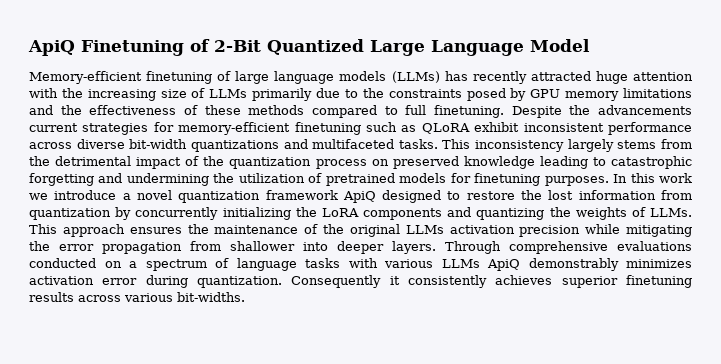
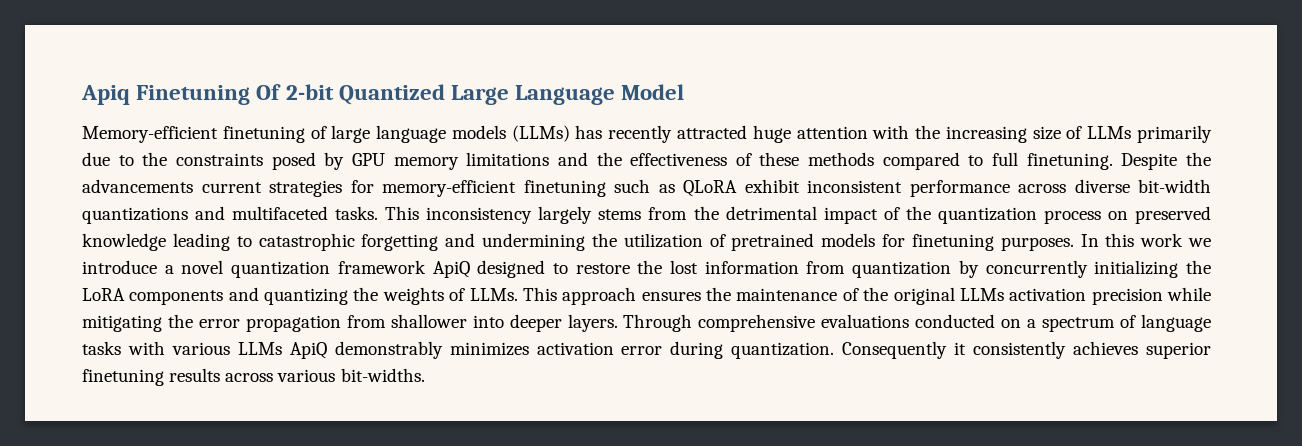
- ApiQ Finetuning of 2-Bit Quantized Large Language Model
+ Apiq Finetuning Of 2-bit Quantized Large Language Model

